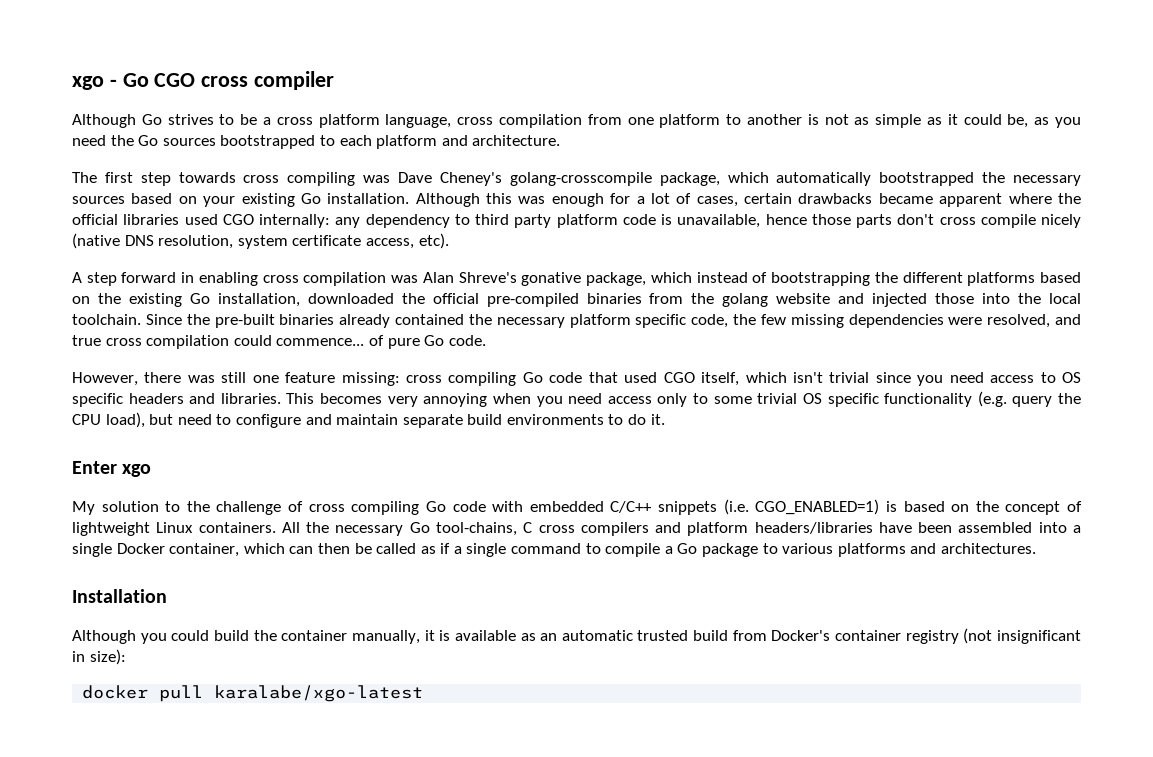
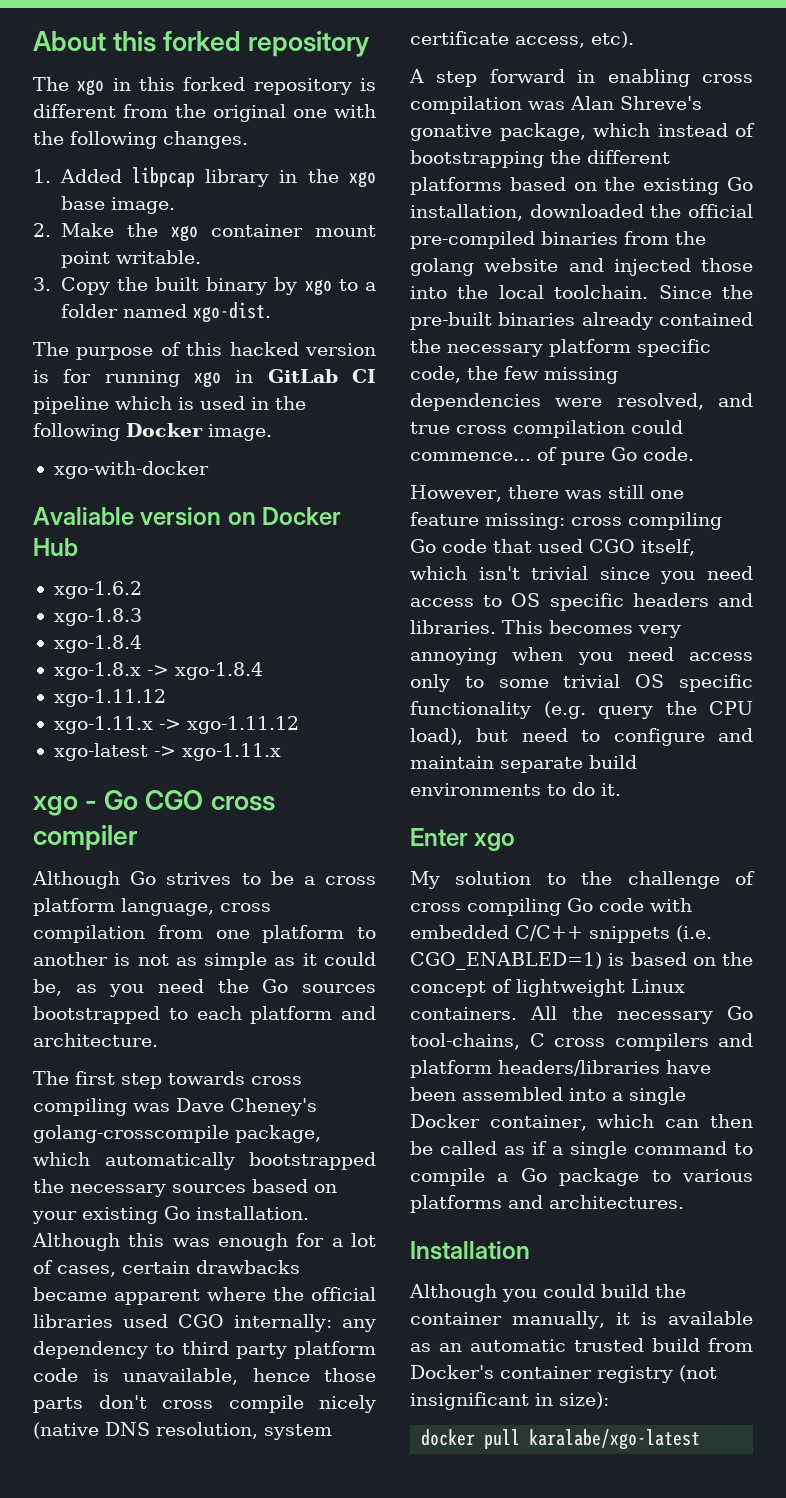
+ About this forked repository
+ The xgo in this forked repository is different from the original one with the following changes.
+ 1. Added libpcap library in the xgo base image.
+ 2. Make the xgo container mount point writable.
+ 3. Copy the built binary by xgo to a folder named xgo-dist.
+ The purpose of this hacked version is for running xgo in GitLab CI pipeline which is used in the following Docker image.
+ xgo-with-docker
+ Avaliable version on Docker Hub
+ xgo-1.6.2
+ xgo-1.8.3
+ xgo-1.8.4
+ xgo-1.8.x -> xgo-1.8.4
+ xgo-1.11.12
+ xgo-1.11.x -> xgo-1.11.12
+ xgo-latest -> xgo-1.11.x

